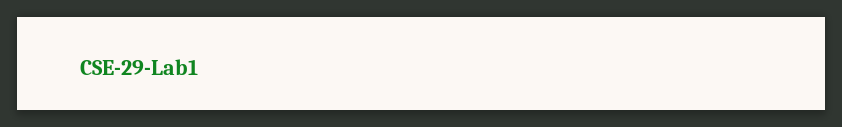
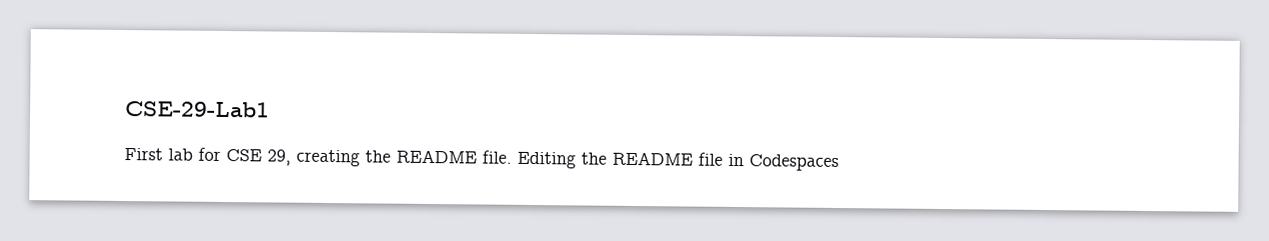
+ First lab for CSE 29, creating the README file. Editing the README file in Codespaces

